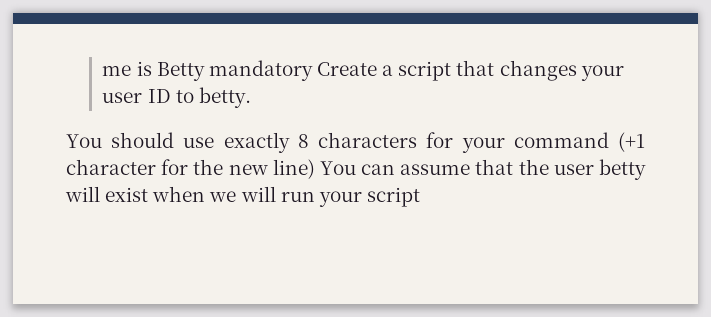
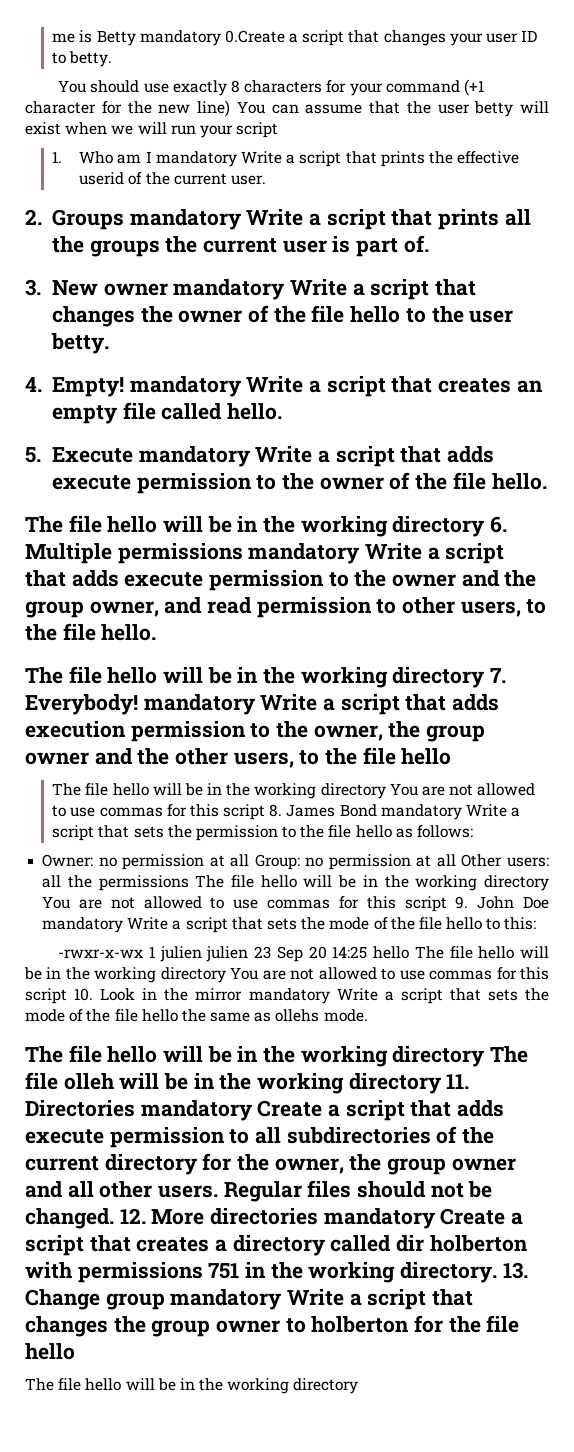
- me is Betty mandatory Create a script that changes your user ID to betty.
+ me is Betty mandatory 0.Create a script that changes your user ID to betty.
+ 1. Who am I mandatory Write a script that prints the effective userid of the current user.
+ 2. Groups mandatory Write a script that prints all the groups the current user is part of.
+ 3. New owner mandatory Write a script that changes the owner of the file hello to the user betty.
+ 4. Empty! mandatory Write a script that creates an empty file called hello.
+ 5. Execute mandatory Write a script that adds execute permission to the owner of the file hello.
+ The file hello will be in the working directory 6. Multiple permissions mandatory Write a script that adds execute permission to the owner and the group owner, and read permission to other users, to the file hello.
+ The file hello will be in the working directory 7. Everybody! mandatory Write a script that adds execution permission to the owner, the group owner and the other users, to the file hello
+ The file hello will be in the working directory You are not allowed to use commas for this script 8. James Bond mandatory Write a script that sets the permission to the file hello as follows:
+ Owner: no permission at all Group: no permission at all Other users: all the permissions The file hello will be in the working directory You are not allowed to use commas for this script 9. John Doe mandatory Write a script that sets the mode of the file hello to this:
+ -rwxr-x-wx 1 julien julien 23 Sep 20 14:25 hello The file hello will be in the working directory You are not allowed to use commas for this script 10. Look in the mirror mandatory Write a script that sets the mode of the file hello the same as ollehs mode.
+ The file hello will be in the working directory The file olleh will be in the working directory 11. Directories mandatory Create a script that adds execute permission to all subdirectories of the current directory for the owner, the group owner and all other users. Regular files should not be changed. 12. More directories mandatory Create a script that creates a directory called dir holberton with permissions 751 in the working directory. 13. Change group mandatory Write a script that changes the group owner to holberton for the file hello
+ The file hello will be in the working directory

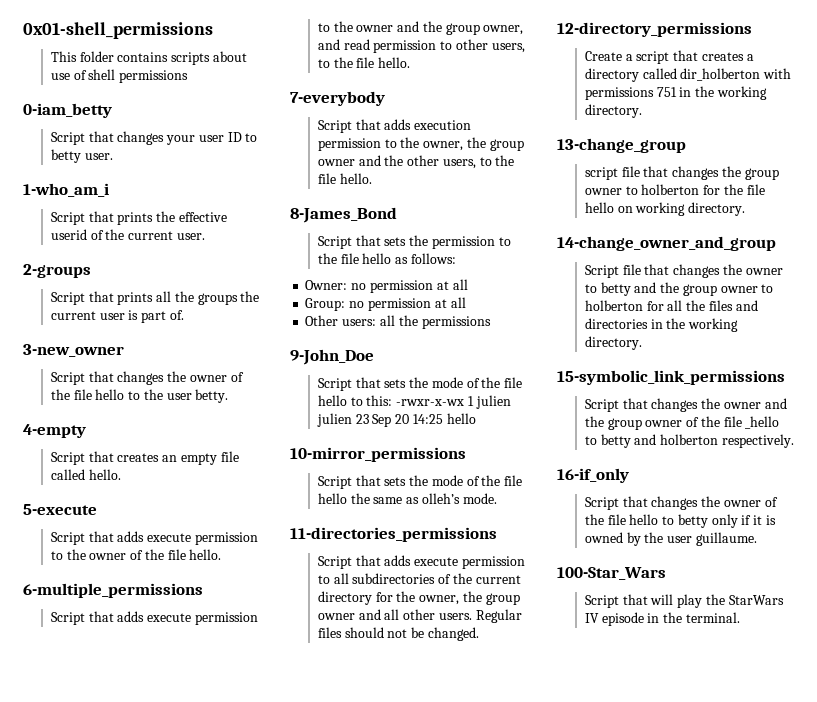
- me is Betty mandatory 0.Create a script that changes your user ID to betty.
- You should use exactly 8 characters for your command (+1 character for the new line) You can assume that the user betty will exist when we will run your script
- 1. Who am I mandatory Write a script that prints the effective userid of the current user.
+ 0x01-shell_permissions
+ This folder contains scripts about use of shell permissions
+ 0-iam_betty
+ Script that changes your user ID to betty user.
+ 1-who_am_i
+ Script that prints the effective userid of the current user.
- 2. Groups mandatory Write a script that prints all the groups the current user is part of.
+ 2-groups
+ Script that prints all the groups the current user is part of.
- 3. New owner mandatory Write a script that changes the owner of the file hello to the user betty.
+ 3-new_owner
+ Script that changes the owner of the file hello to the user betty.
- 4. Empty! mandatory Write a script that creates an empty file called hello.
+ 4-empty
+ Script that creates an empty file called hello.
- 5. Execute mandatory Write a script that adds execute permission to the owner of the file hello.
+ 5-execute
+ Script that adds execute permission to the owner of the file hello.
- The file hello will be in the working directory 6. Multiple permissions mandatory Write a script that adds execute permission to the owner and the group owner, and read permission to other users, to the file hello.
+ 6-multiple_permissions
+ Script that adds execute permission to the owner and the group owner, and read permission to other users, to the file hello.
- The file hello will be in the working directory 7. Everybody! mandatory Write a script that adds execution permission to the owner, the group owner and the other users, to the file hello
- The file hello will be in the working directory You are not allowed to use commas for this script 8. James Bond mandatory Write a script that sets the permission to the file hello as follows:
+ 7-everybody
+ Script that adds execution permission to the owner, the group owner and the other users, to the file hello.
+ 8-James_Bond
+ Script that sets the permission to the file hello as follows:
- Owner: no permission at all Group: no permission at all Other users: all the permissions The file hello will be in the working directory You are not allowed to use commas for this script 9. John Doe mandatory Write a script that sets the mode of the file hello to this:
- -rwxr-x-wx 1 julien julien 23 Sep 20 14:25 hello The file hello will be in the working directory You are not allowed to use commas for this script 10. Look in the mirror mandatory Write a script that sets the mode of the file hello the same as ollehs mode.
+ Owner: no permission at all
+ Group: no permission at all
+ Other users: all the permissions
+ 9-John_Doe
+ Script that sets the mode of the file hello to this: -rwxr-x-wx 1 julien julien 23 Sep 20 14:25 hello
+ 10-mirror_permissions
+ Script that sets the mode of the file hello the same as olleh’s mode.
- The file hello will be in the working directory The file olleh will be in the working directory 11. Directories mandatory Create a script that adds execute permission to all subdirectories of the current directory for the owner, the group owner and all other users.
+ 11-directories_permissions
+ Script that adds execute permission to all subdirectories of the current directory for the owner, the group owner and all other users.
- Regular files should not be changed. 12. More directories mandatory Create a script that creates a directory called dir holberton with permissions 751 in the working directory. 13. Change group mandatory Write a script that changes the group owner to holberton for the file hello
- The file hello will be in the working directory
+ Regular files should not be changed.
+ 12-directory_permissions
+ Create a script that creates a directory called dir_holberton with permissions 751 in the working directory.
+ 13-change_group
+ script file that changes the group owner to holberton for the file hello on working directory.
+ 14-change_owner_and_group
+ Script file that changes the owner to betty and the group owner to holberton for all the files and directories in the working directory.
+ 15-symbolic_link_permissions
+ Script that changes the owner and the group owner of the file _hello to betty and holberton respectively.
+ 16-if_only
+ Script that changes the owner of the file hello to betty only if it is owned by the user guillaume.
+ 100-Star_Wars
+ Script that will play the StarWars IV episode in the terminal.

